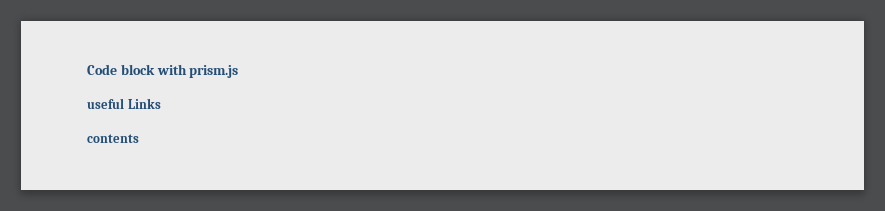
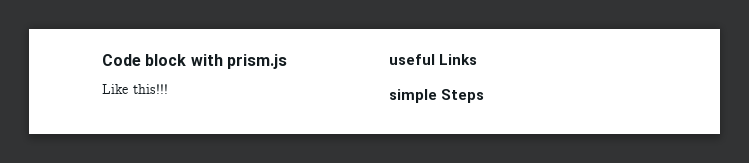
+ Like this!!!
- contents
+ simple Steps

